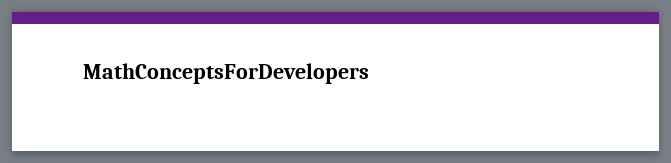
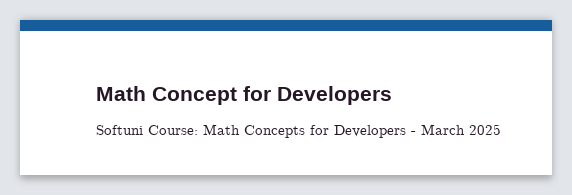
- MathConceptsForDevelopers
+ Math Concept for Developers
+ Softuni Course: Math Concepts for Developers - March 2025

